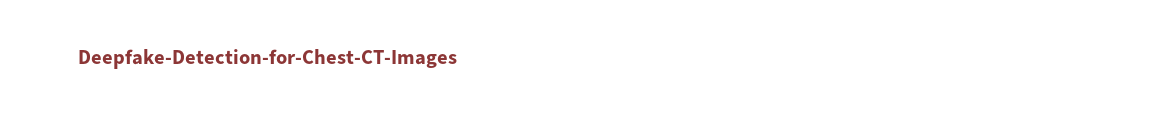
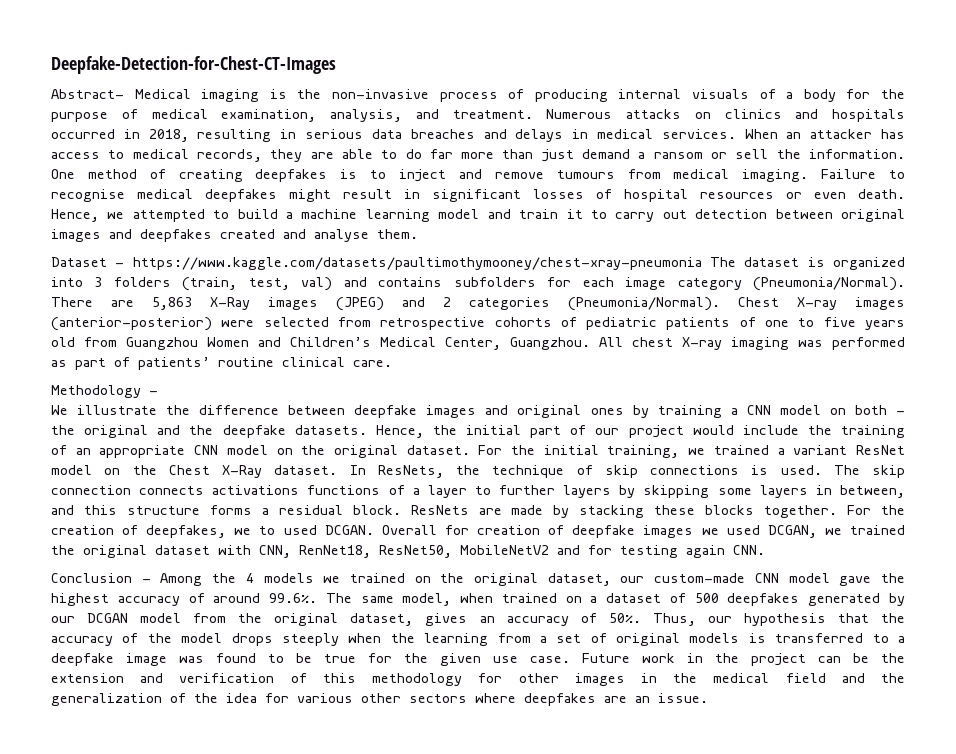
+ Abstract- Medical imaging is the non-invasive process of producing internal visuals of a body for the purpose of medical examination, analysis, and treatment. Numerous attacks on clinics and hospitals occurred in 2018, resulting in serious data breaches and delays in medical services. When an attacker has access to medical records, they are able to do far more than just demand a ransom or sell the information. One method of creating deepfakes is to inject and remove tumours from medical imaging. Failure to recognise medical deepfakes might result in significant losses of hospital resources or even death. Hence, we attempted to build a machine learning model and train it to carry out detection between original images and deepfakes created and analyse them.
+ Dataset - https://www.kaggle.com/datasets/paultimothymooney/chest-xray-pneumonia The dataset is organized into 3 folders (train, test, val) and contains subfolders for each image category (Pneumonia/Normal). There are 5,863 X-Ray images (JPEG) and 2 categories (Pneumonia/Normal). Chest X-ray images (anterior-posterior) were selected from retrospective cohorts of pediatric patients of one to five years old from Guangzhou Women and Children’s Medical Center, Guangzhou. All chest X-ray imaging was performed as part of patients’ routine clinical care.
+ Methodology -
+ We illustrate the difference between deepfake images and original ones by training a CNN model on both - the original and the deepfake datasets. Hence, the initial part of our project would include the training of an appropriate CNN model on the original dataset. For the initial training, we trained a variant ResNet model on the Chest X-Ray dataset. In ResNets, the technique of skip connections is used. The skip connection connects activations functions of a layer to further layers by skipping some layers in between, and this structure forms a residual block. ResNets are made by stacking these blocks together. For the creation of deepfakes, we to used DCGAN. Overall for creation of deepfake images we used DCGAN, we trained the original dataset with CNN, RenNet18, ResNet50, MobileNetV2 and for testing again CNN.
+ Conclusion - Among the 4 models we trained on the original dataset, our custom-made CNN model gave the highest accuracy of around 99.6%. The same model, when trained on a dataset of 500 deepfakes generated by our DCGAN model from the original dataset, gives an accuracy of 50%. Thus, our hypothesis that the accuracy of the model drops steeply when the learning from a set of original models is transferred to a deepfake image was found to be true for the given use case. Future work in the project can be the extension and verification of this methodology for other images in the medical field and the generalization of the idea for various other sectors where deepfakes are an issue.

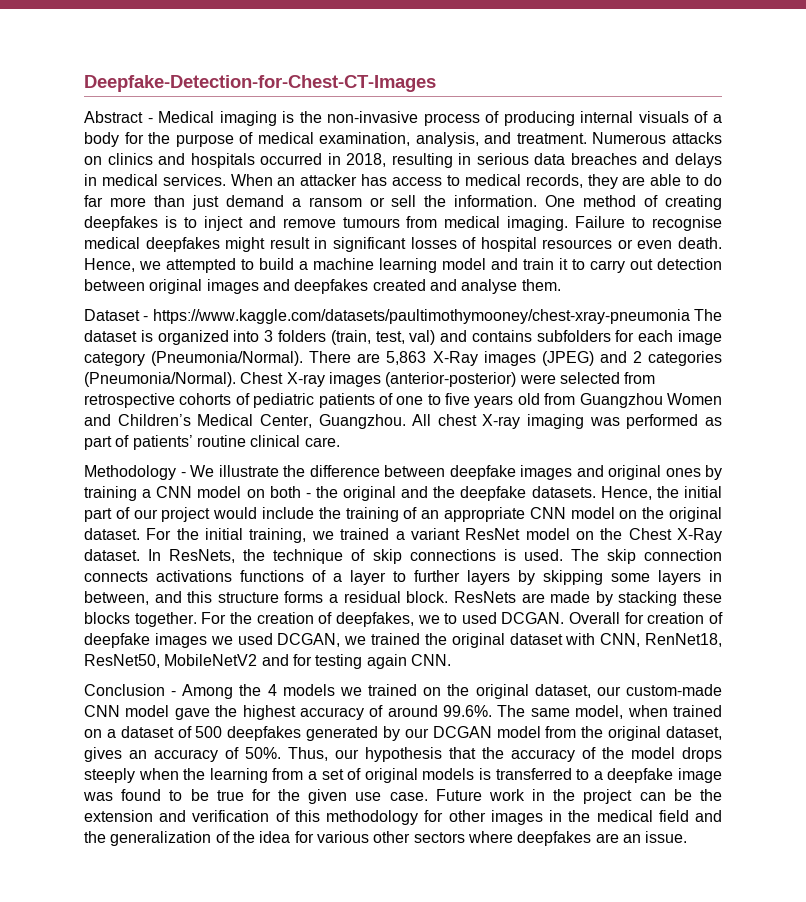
- Abstract- Medical imaging is the non-invasive process of producing internal visuals of a body for the purpose of medical examination, analysis, and treatment.
+ Abstract - Medical imaging is the non-invasive process of producing internal visuals of a body for the purpose of medical examination, analysis, and treatment.
- Methodology -
- We illustrate the difference between deepfake images and original ones by training a CNN model on both - the original and the deepfake datasets.
+ Methodology - We illustrate the difference between deepfake images and original ones by training a CNN model on both - the original and the deepfake datasets.

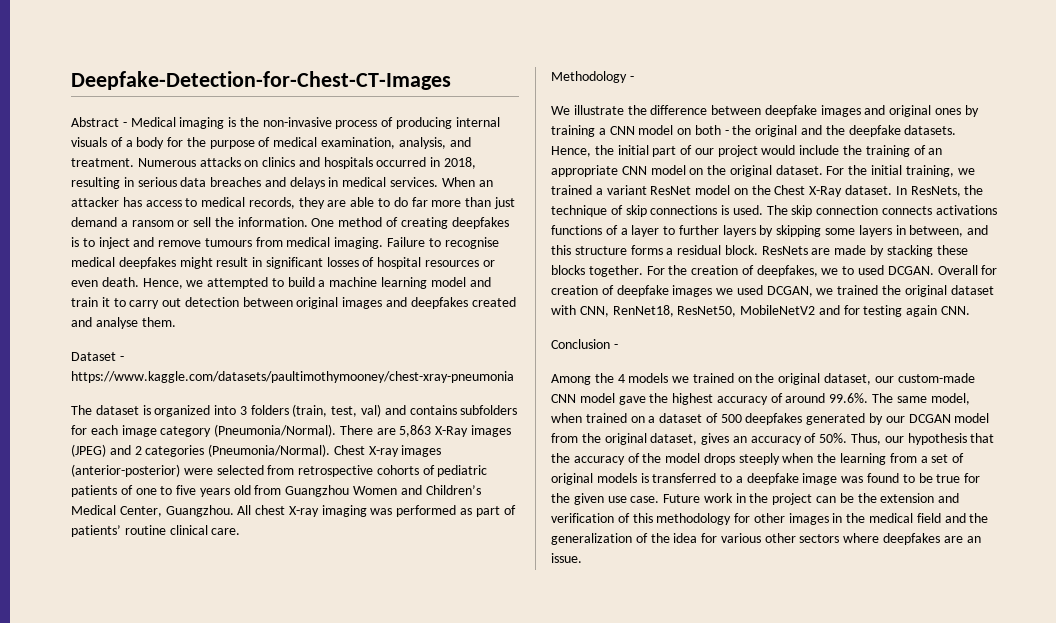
- Dataset - https://www.kaggle.com/datasets/paultimothymooney/chest-xray-pneumonia The dataset is organized into 3 folders (train, test, val) and contains subfolders for each image category (Pneumonia/Normal).
+ Dataset - https://www.kaggle.com/datasets/paultimothymooney/chest-xray-pneumonia
+ The dataset is organized into 3 folders (train, test, val) and contains subfolders for each image category (Pneumonia/Normal).
- Methodology - We illustrate the difference between deepfake images and original ones by training a CNN model on both - the original and the deepfake datasets.
+ Methodology -
+ We illustrate the difference between deepfake images and original ones by training a CNN model on both - the original and the deepfake datasets.
- Conclusion - Among the 4 models we trained on the original dataset, our custom-made CNN model gave the highest accuracy of around 99.6%. The same model, when trained on a dataset of 500 deepfakes generated by our DCGAN model from the original dataset, gives an accuracy of 50%.
+ Conclusion -
+ Among the 4 models we trained on the original dataset, our custom-made CNN model gave the highest accuracy of around 99.6%. The same model, when trained on a dataset of 500 deepfakes generated by our DCGAN model from the original dataset, gives an accuracy of 50%.

